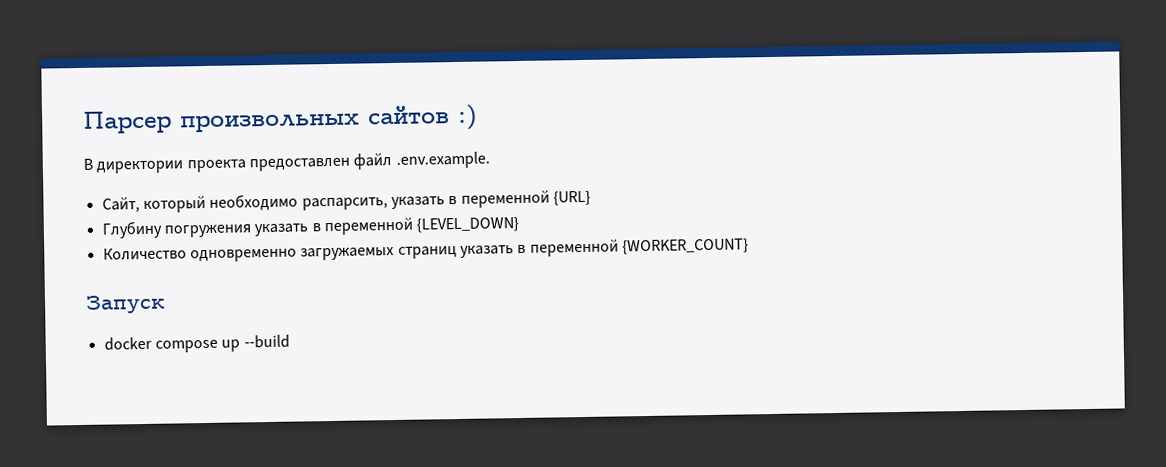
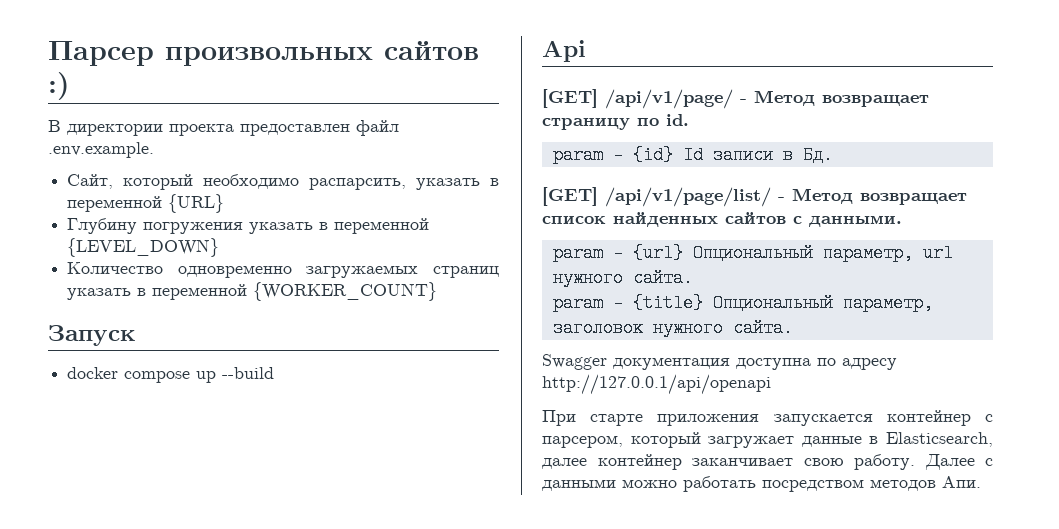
+ Api
+ [GET] /api/v1/page/ - Метод возвращает страницу по id.
+ param - {id} Id записи в Бд.
+ [GET] /api/v1/page/list/ - Метод возвращает список найденных сайтов с данными.
+ param - {url} Опциональный параметр, url нужного сайта.
+ param - {title} Опциональный параметр, заголовок нужного сайта.
+ Swagger документация доступна по адресу http://127.0.0.1/api/openapi
+ При старте приложения запускается контейнер с парсером, который загружает данные в Elasticsearch, далее контейнер заканчивает свою работу. Далее с данными можно работать посредством методов Апи.

